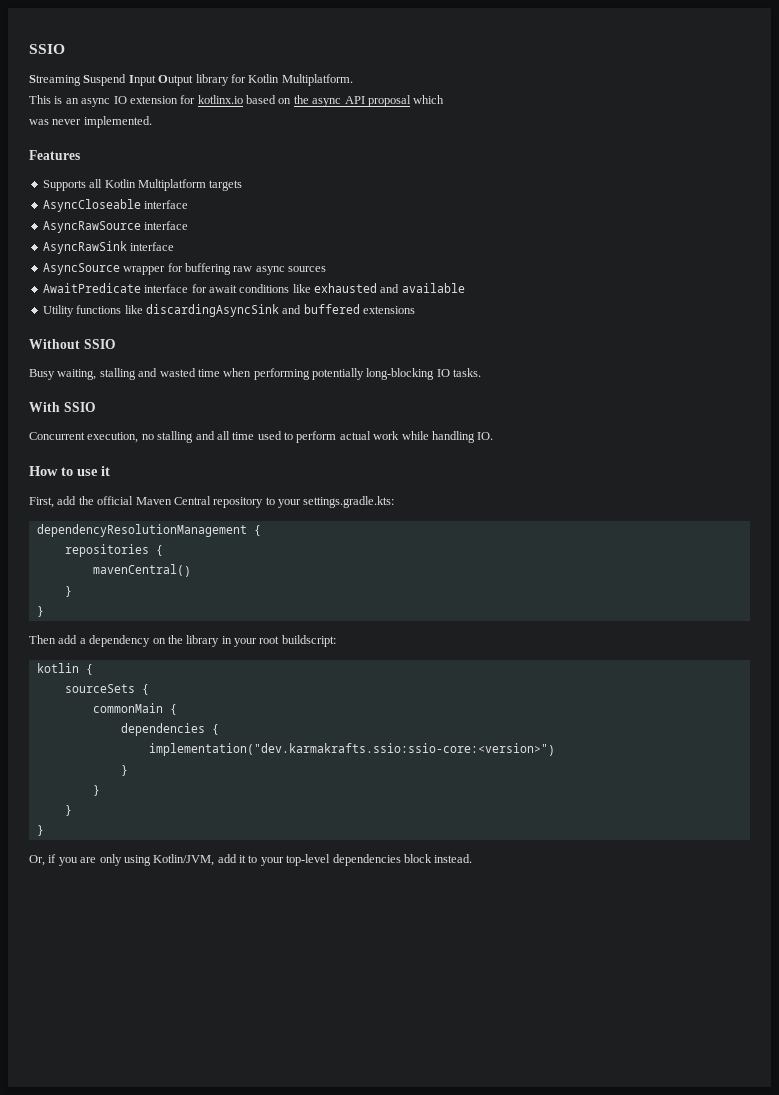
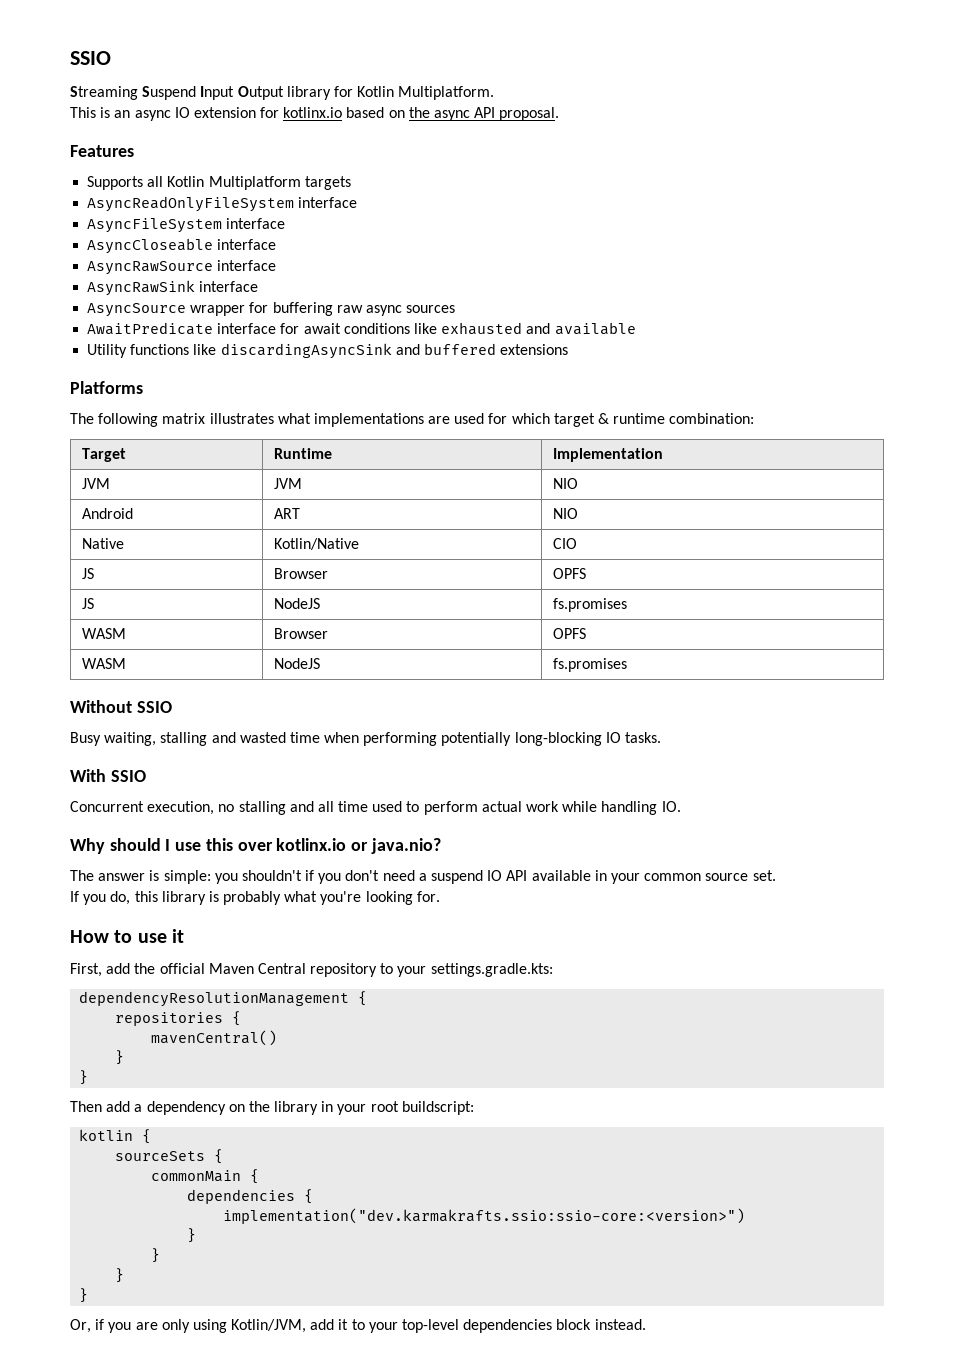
- This is an async IO extension for kotlinx.io based on the async API proposal which
- was never implemented.
+ This is an async IO extension for kotlinx.io based on the async API proposal.
+ AsyncReadOnlyFileSystem interface
+ AsyncFileSystem interface
+ Platforms
+ The following matrix illustrates what implementations are used for which target & runtime combination:
+ Target | Runtime | Implementation
+ JVM | JVM | NIO
+ Android | ART | NIO
+ Native | Kotlin/Native | CIO
+ JS | Browser | OPFS
+ JS | NodeJS | fs.promises
+ WASM | Browser | OPFS
+ WASM | NodeJS | fs.promises
+ Why should I use this over kotlinx.io or java.nio?
+ The answer is simple: you shouldn't if you don't need a suspend IO API available in your common source set.
+ If you do, this library is probably what you're looking for.

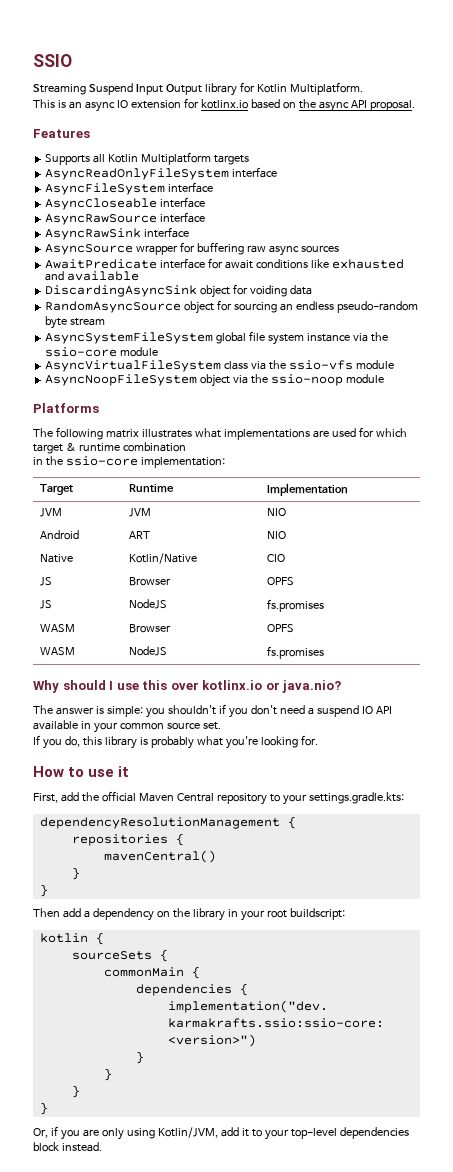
- Utility functions like discardingAsyncSink and buffered extensions
+ DiscardingAsyncSink object for voiding data
+ RandomAsyncSource object for sourcing an endless pseudo-random byte stream
+ AsyncSystemFileSystem global file system instance via the ssio-core module
+ AsyncVirtualFileSystem class via the ssio-vfs module
+ AsyncNoopFileSystem object via the ssio-noop module
- The following matrix illustrates what implementations are used for which target & runtime combination:
+ The following matrix illustrates what implementations are used for which target & runtime combination
+ in the ssio-core implementation:
- Without SSIO
- Busy waiting, stalling and wasted time when performing potentially long-blocking IO tasks.
- With SSIO
- Concurrent execution, no stalling and all time used to perform actual work while handling IO.

